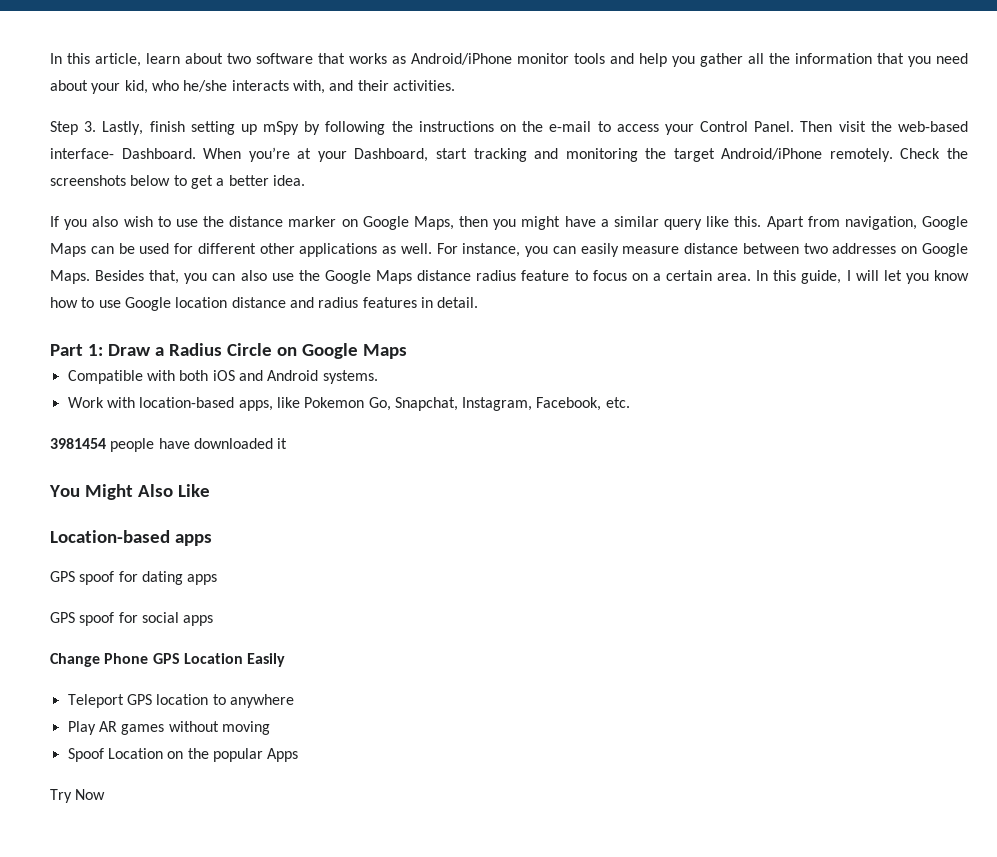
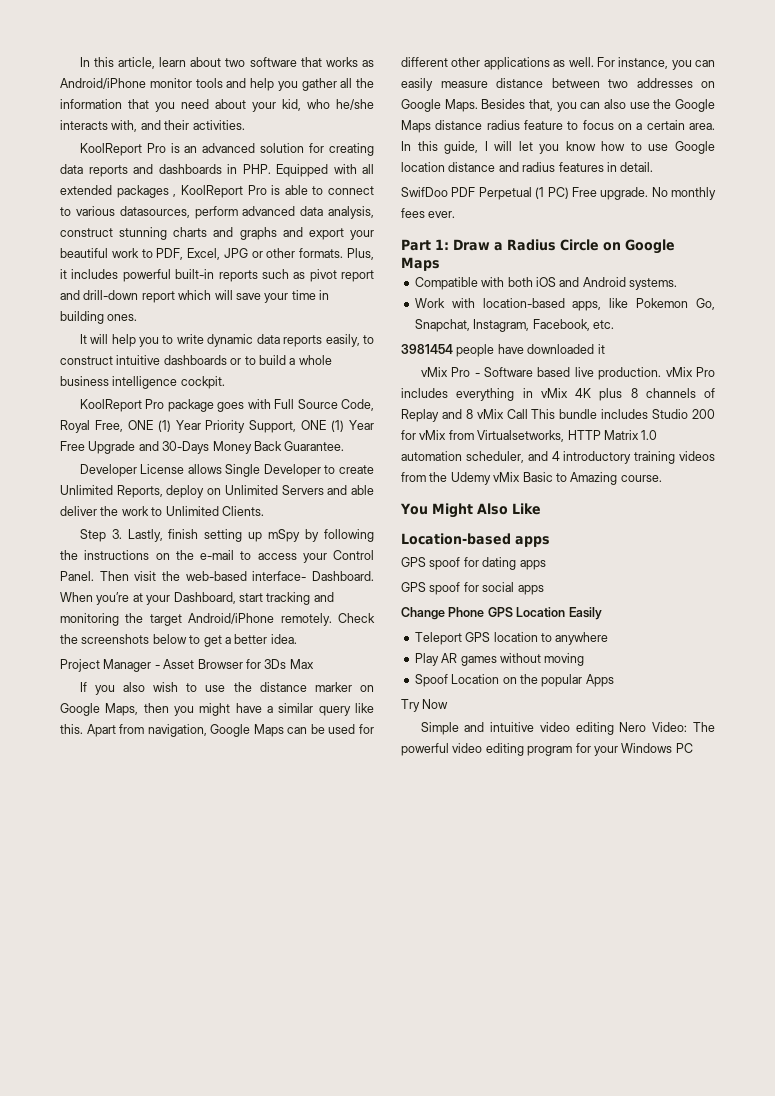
+ KoolReport Pro is an advanced solution for creating data reports and dashboards in PHP. Equipped with all extended packages , KoolReport Pro is able to connect to various datasources, perform advanced data analysis, construct stunning charts and graphs and export your beautiful work to PDF, Excel, JPG or other formats. Plus, it includes powerful built-in reports such as pivot report and drill-down report which will save your time in building ones.
+ It will help you to write dynamic data reports easily, to construct intuitive dashboards or to build a whole business intelligence cockpit.
+ KoolReport Pro package goes with Full Source Code, Royal Free, ONE (1) Year Priority Support, ONE (1) Year Free Upgrade and 30-Days Money Back Guarantee.
+ Developer License allows Single Developer to create Unlimited Reports, deploy on Unlimited Servers and able deliver the work to Unlimited Clients.
+ Project Manager - Asset Browser for 3Ds Max
+ SwifDoo PDF Perpetual (1 PC) Free upgrade. No monthly fees ever.
+ vMix Pro - Software based live production. vMix Pro includes everything in vMix 4K plus 8 channels of Replay and 8 vMix Call This bundle includes Studio 200 for vMix from Virtualsetworks, HTTP Matrix 1.0 automation scheduler, and 4 introductory training videos from the Udemy vMix Basic to Amazing course.
+ Simple and intuitive video editing Nero Video: The powerful video editing program for your Windows PC

